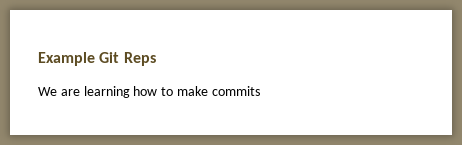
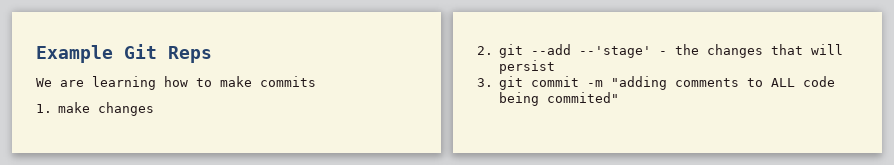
+ 1. make changes
+ 2. git --add --'stage' - the changes that will persist
+ 3. git commit -m "adding comments to ALL code being commited"

